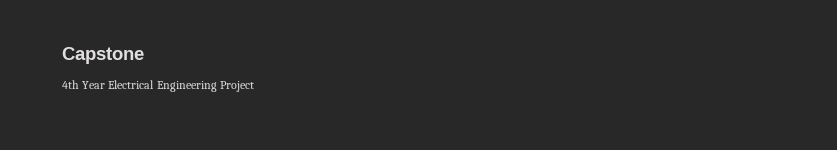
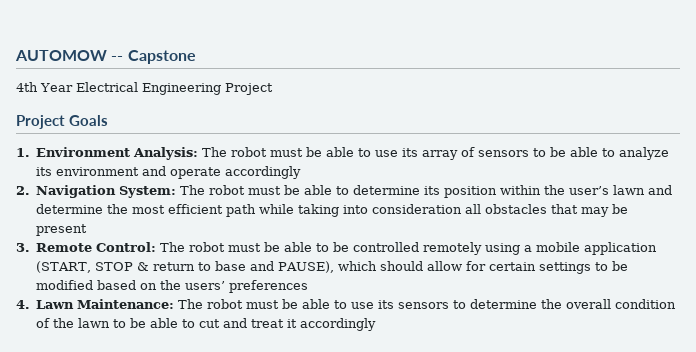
- Capstone
+ AUTOMOW -- Capstone
+ Project Goals
+ 1. Environment Analysis: The robot must be able to use its array of sensors to be able to analyze its environment and operate accordingly
+ 2. Navigation System: The robot must be able to determine its position within the user’s lawn and determine the most efficient path while taking into consideration all obstacles that may be present
+ 3. Remote Control: The robot must be able to be controlled remotely using a mobile application (START, STOP & return to base and PAUSE), which should allow for certain settings to be modified based on the users’ preferences
+ 4. Lawn Maintenance: The robot must be able to use its sensors to determine the overall condition of the lawn to be able to cut and treat it accordingly

